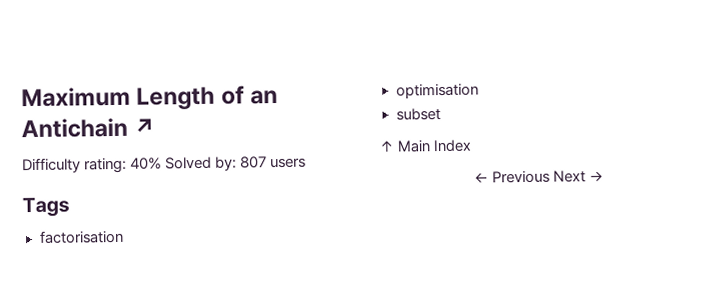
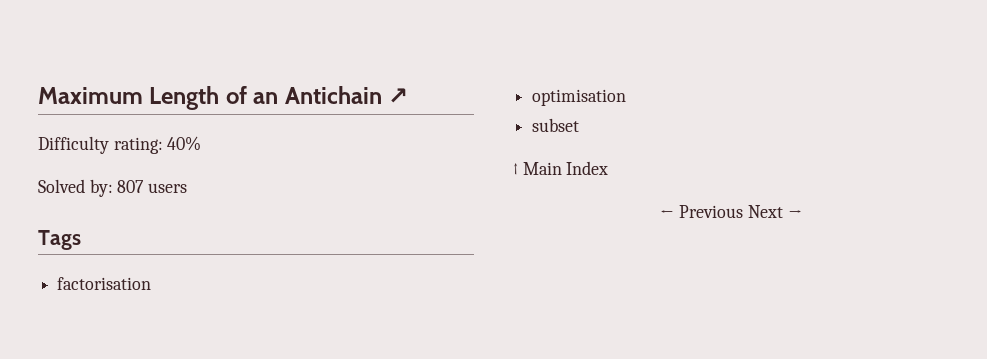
- Difficulty rating: 40% Solved by: 807 users
+ Difficulty rating: 40%
+ Solved by: 807 users

